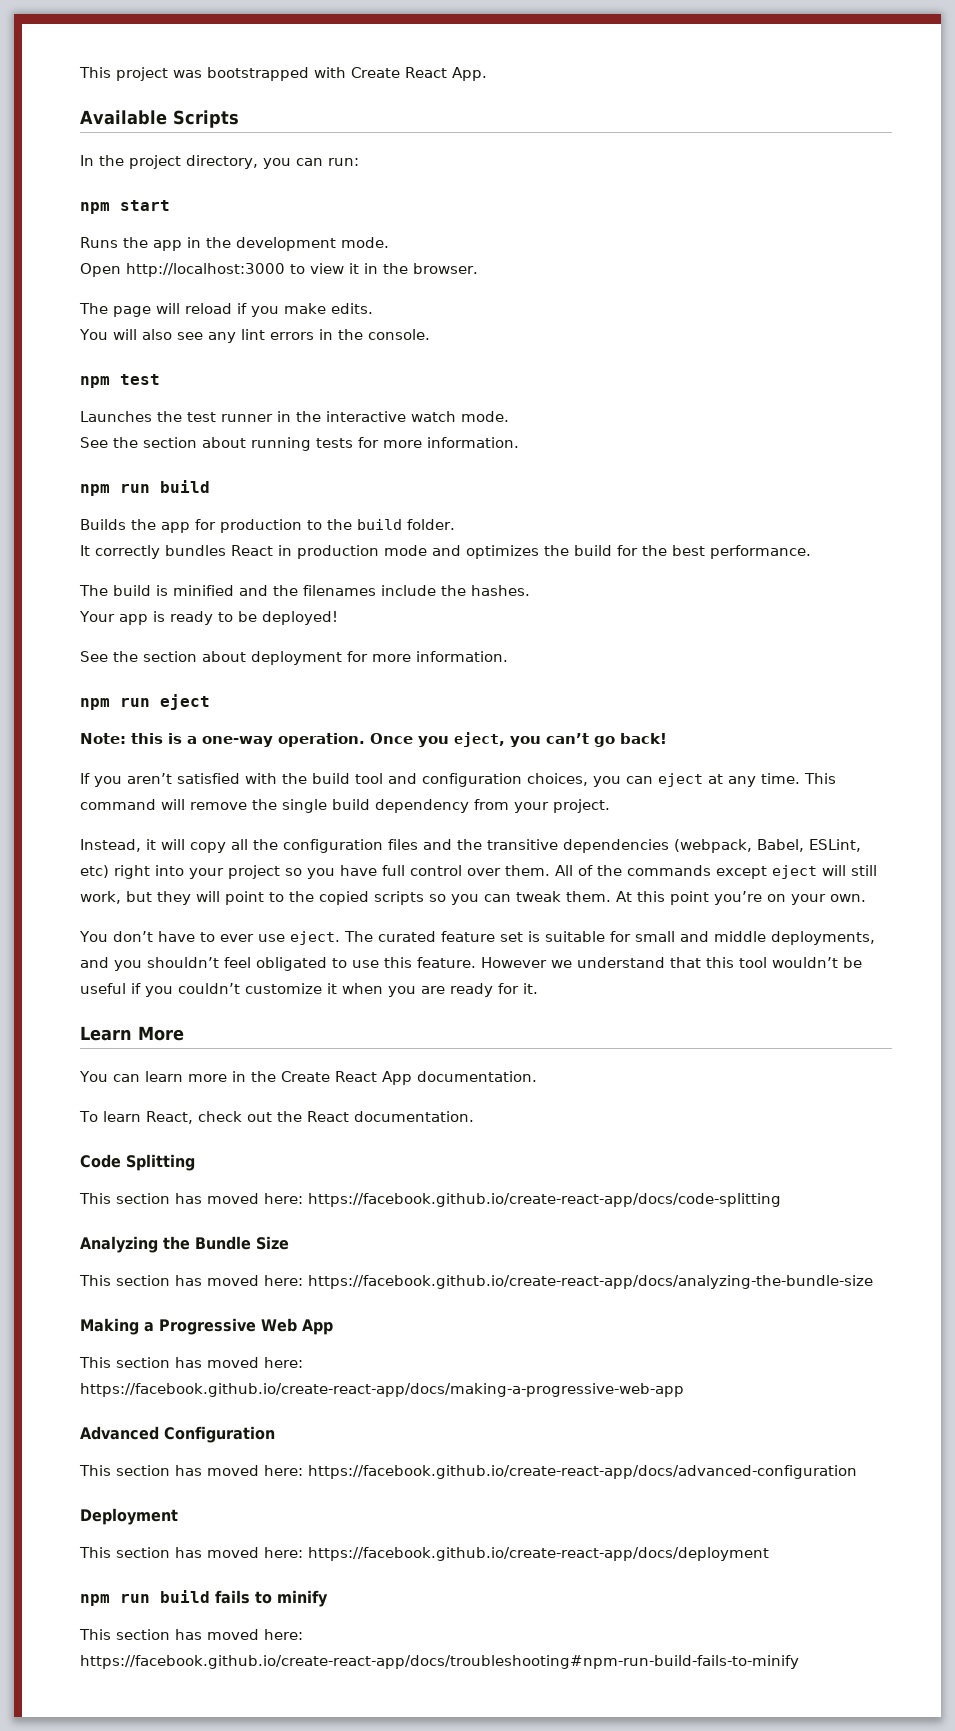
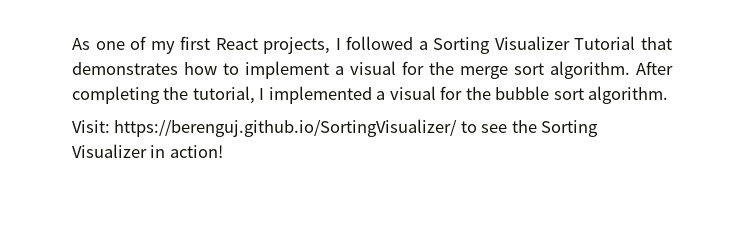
- This project was bootstrapped with Create React App.
- Available Scripts
- In the project directory, you can run:
- npm start
- Runs the app in the development mode.
- Open http://localhost:3000 to view it in the browser.
- The page will reload if you make edits.
- You will also see any lint errors in the console.
- npm test
- Launches the test runner in the interactive watch mode.
- See the section about running tests for more information.
- npm run build
- Builds the app for production to the build folder.
- It correctly bundles React in production mode and optimizes the build for the best performance.
- The build is minified and the filenames include the hashes.
- Your app is ready to be deployed!
- See the section about deployment for more information.
- npm run eject
- Note: this is a one-way operation. Once you eject, you can’t go back!
- If you aren’t satisfied with the build tool and configuration choices, you can eject at any time. This command will remove the single build dependency from your project.
- Instead, it will copy all the configuration files and the transitive dependencies (webpack, Babel, ESLint, etc) right into your project so you have full control over them. All of the commands except eject will still work, but they will point to the copied scripts so you can tweak them. At this point you’re on your own.
- You don’t have to ever use eject. The curated feature set is suitable for small and middle deployments, and you shouldn’t feel obligated to use this feature. However we understand that this tool wouldn’t be useful if you couldn’t customize it when you are ready for it.
- Learn More
- You can learn more in the Create React App documentation.
- To learn React, check out the React documentation.
- Code Splitting
- This section has moved here: https://facebook.github.io/create-react-app/docs/code-splitting
- Analyzing the Bundle Size
- This section has moved here: https://facebook.github.io/create-react-app/docs/analyzing-the-bundle-size
- Making a Progressive Web App
- This section has moved here: https://facebook.github.io/create-react-app/docs/making-a-progressive-web-app
- Advanced Configuration
- This section has moved here: https://facebook.github.io/create-react-app/docs/advanced-configuration
- Deployment
- This section has moved here: https://facebook.github.io/create-react-app/docs/deployment
- npm run build fails to minify
- This section has moved here: https://facebook.github.io/create-react-app/docs/troubleshooting#npm-run-build-fails-to-minify
+ As one of my first React projects, I followed a Sorting Visualizer Tutorial that demonstrates how to implement a visual for the merge sort algorithm. After completing the tutorial, I implemented a visual for the bubble sort algorithm.
+ Visit: https://berenguj.github.io/SortingVisualizer/ to see the Sorting Visualizer in action!

